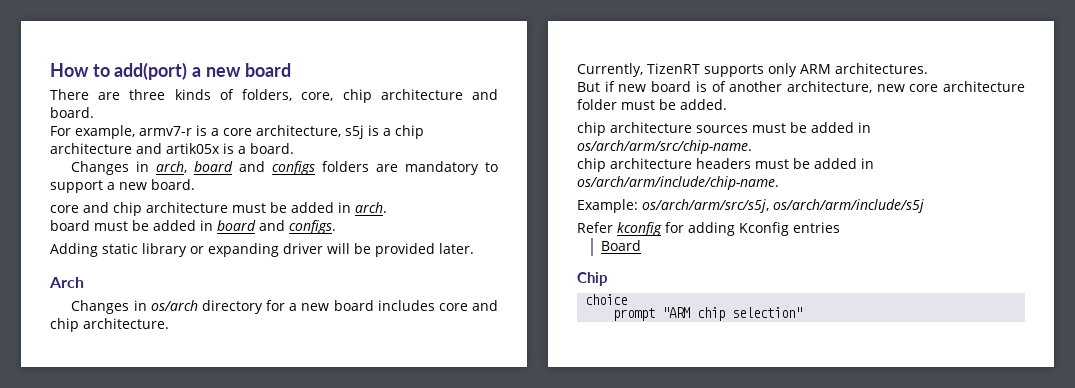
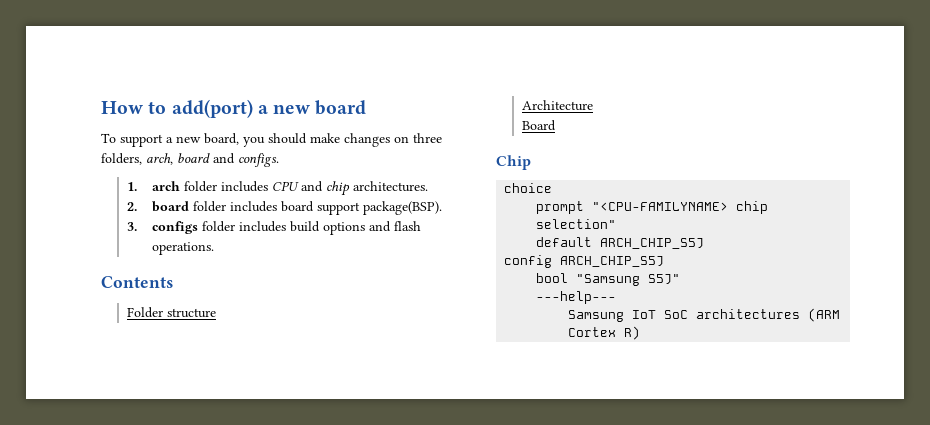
- There are three kinds of folders, core, chip architecture and board.
- For example, armv7-r is a core architecture, s5j is a chip architecture and artik05x is a board.
- Changes in arch, board and configs folders are mandatory to support a new board.
- core and chip architecture must be added in arch.
- board must be added in board and configs.
- Adding static library or expanding driver will be provided later.
- Arch
- Changes in os/arch directory for a new board includes core and chip architecture.
- Currently, TizenRT supports only ARM architectures.
- But if new board is of another architecture, new core architecture folder must be added.
- chip architecture sources must be added in os/arch/arm/src/chip-name.
- chip architecture headers must be added in os/arch/arm/include/chip-name.
- Example: os/arch/arm/src/s5j, os/arch/arm/include/s5j
- Refer kconfig for adding Kconfig entries
+ To support a new board, you should make changes on three folders, arch, board and configs.
+ 1. arch folder includes CPU and chip architectures.
+ 2. board folder includes board support package(BSP).
+ 3. configs folder includes build options and flash operations.
+ Contents
+ Folder structure
+ Architecture
- prompt "ARM chip selection"
+ prompt "<CPU-FAMILYNAME> chip selection"
+ default ARCH_CHIP_S5J
+ config ARCH_CHIP_S5J
+ bool "Samsung S5J"
+ ---help---
+ Samsung IoT SoC architectures (ARM Cortex R)

